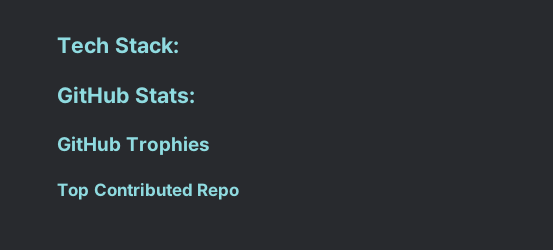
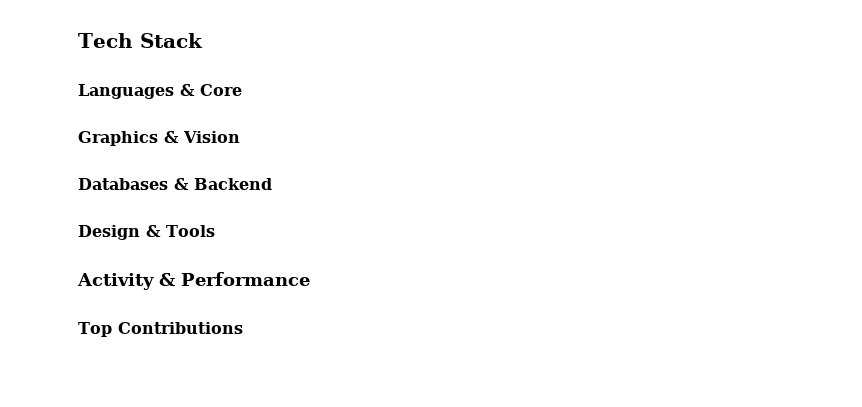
- Tech Stack:
- GitHub Stats:
- GitHub Trophies
+ Tech Stack
+ Languages & Core
+ Graphics & Vision
+ Databases & Backend
+ Design & Tools
+ Activity & Performance
- Top Contributed Repo
+ Top Contributions

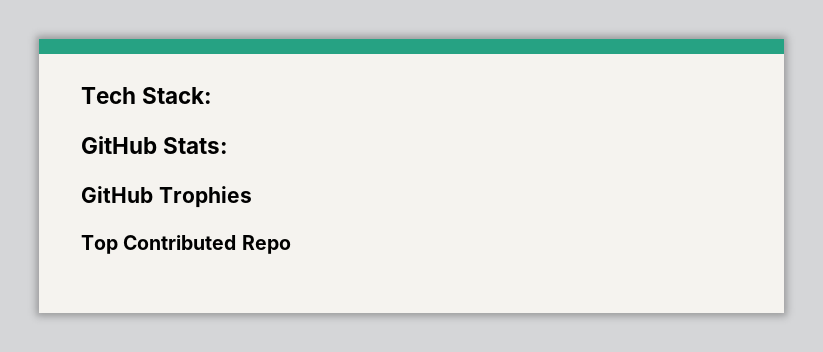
- Tech Stack
- Languages & Core
- Graphics & Vision
- Databases & Backend
- Design & Tools
- Activity & Performance
+ Tech Stack:
+ GitHub Stats:
+ GitHub Trophies
- Top Contributions
+ Top Contributed Repo

